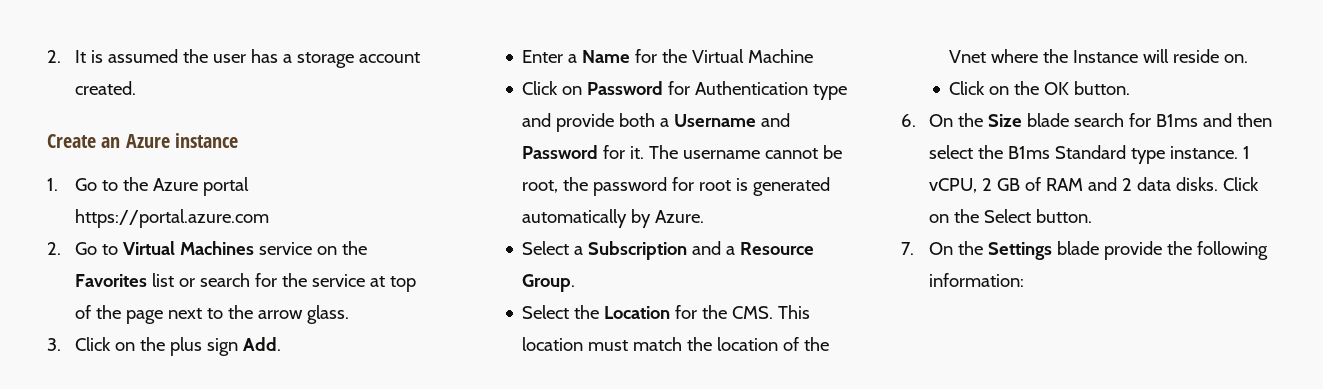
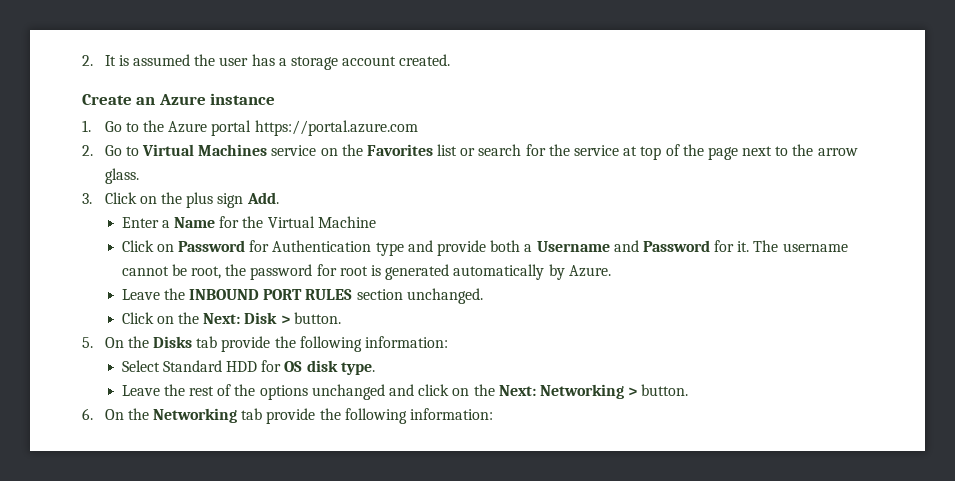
- Select a Subscription and a Resource Group.
- Select the Location for the CMS. This location must match the location of the Vnet where the Instance will reside on.
- Click on the OK button.
- 6. On the Size blade search for B1ms and then select the B1ms Standard type instance. 1 vCPU, 2 GB of RAM and 2 data disks. Click on the Select button.
- 7. On the Settings blade provide the following information:
+ Leave the INBOUND PORT RULES section unchanged.
+ Click on the Next: Disk > button.
+ 5. On the Disks tab provide the following information:
+ Select Standard HDD for OS disk type.
+ Leave the rest of the options unchanged and click on the Next: Networking > button.
+ 6. On the Networking tab provide the following information:

